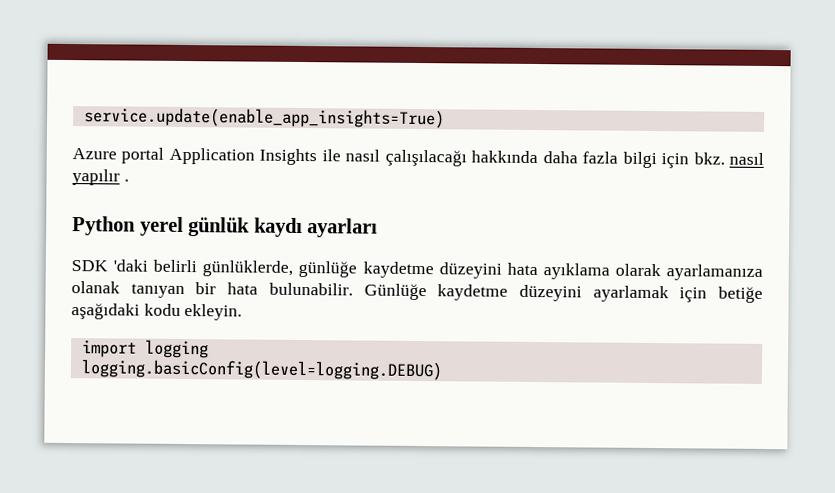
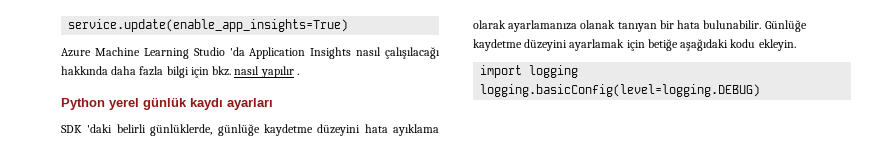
- Azure portal Application Insights ile nasıl çalışılacağı hakkında daha fazla bilgi için bkz. nasıl yapılır .
+ Azure Machine Learning Studio 'da Application Insights nasıl çalışılacağı hakkında daha fazla bilgi için bkz. nasıl yapılır .

